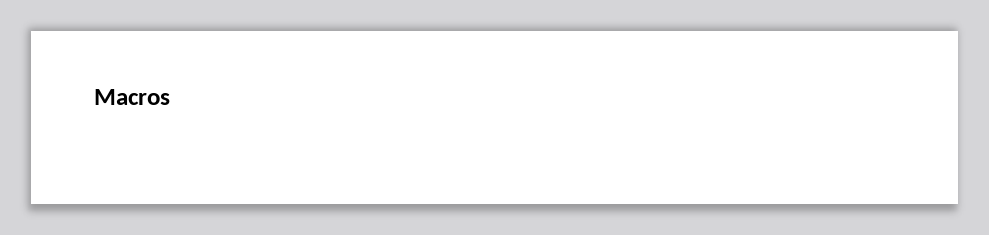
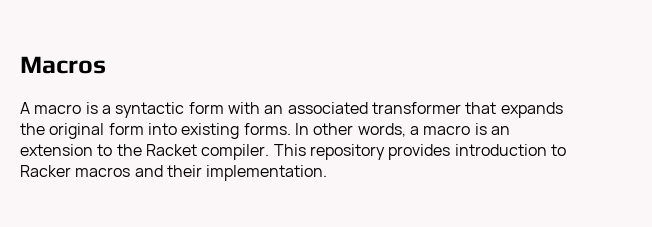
+ A macro is a syntactic form with an associated transformer that expands the original form into existing forms. In other words, a macro is an extension to the Racket compiler. This repository provides introduction to Racker macros and their implementation.

